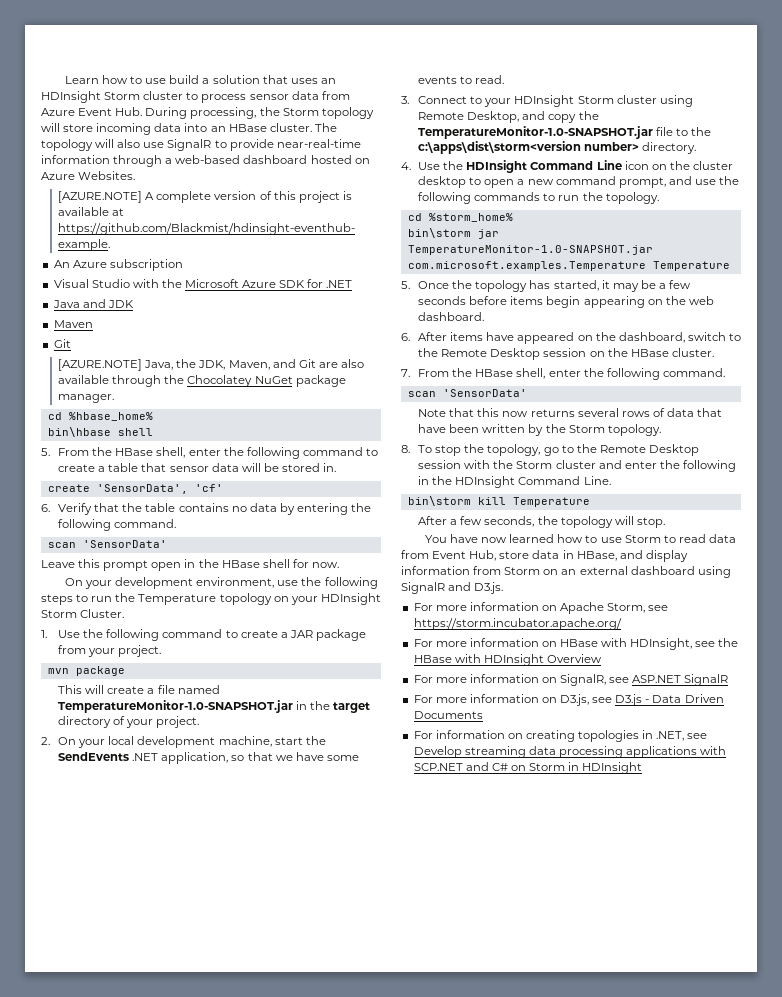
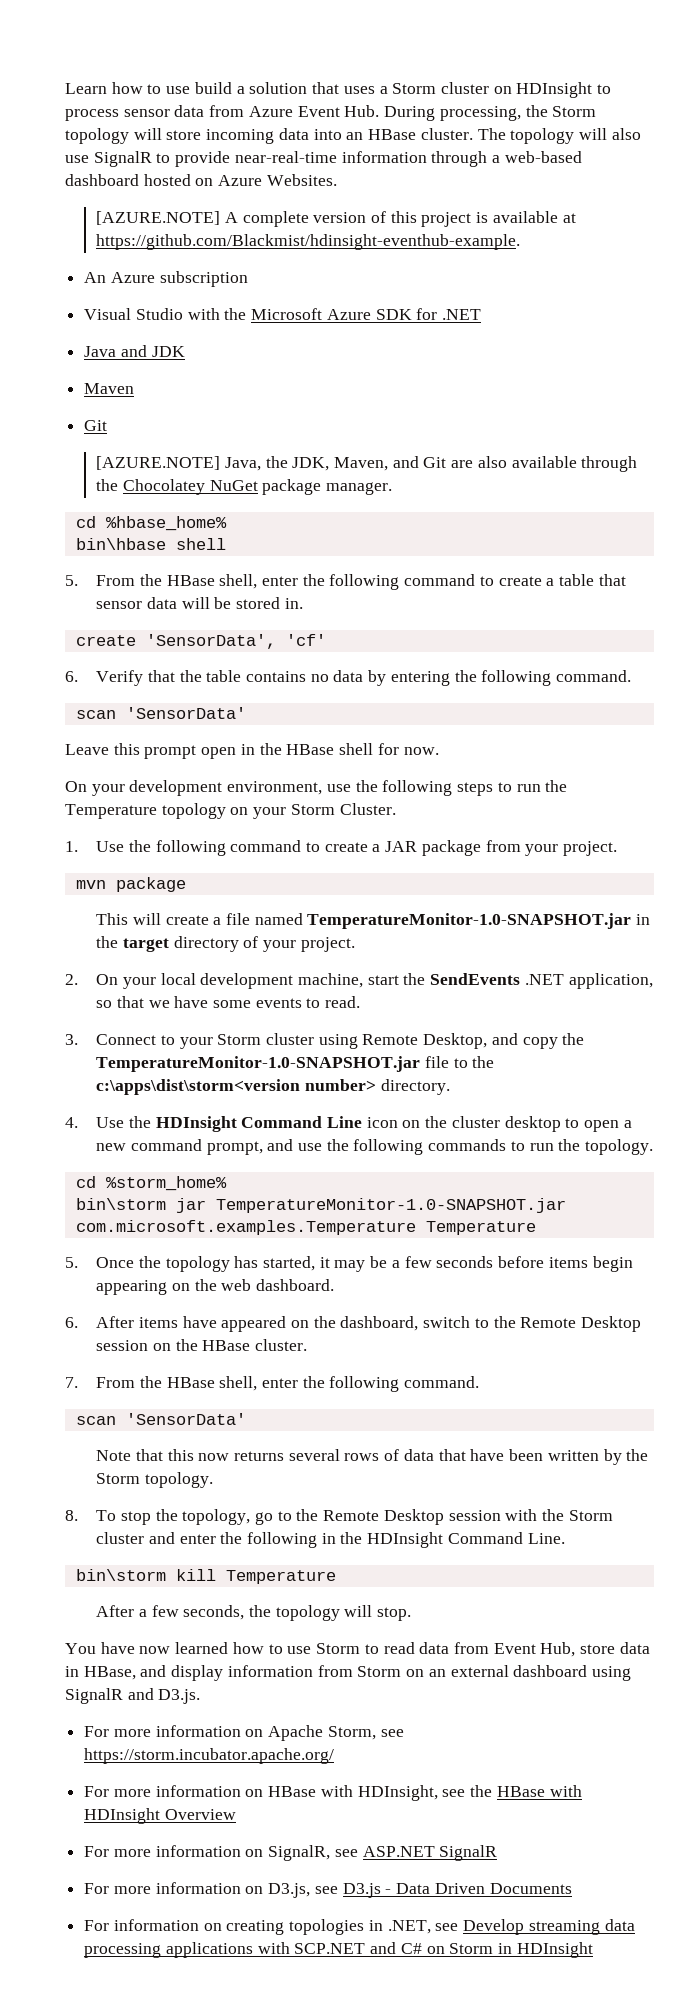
- Learn how to use build a solution that uses an HDInsight Storm cluster to process sensor data from Azure Event Hub. During processing, the Storm topology will store incoming data into an HBase cluster.
+ Learn how to use build a solution that uses a Storm cluster on HDInsight to process sensor data from Azure Event Hub. During processing, the Storm topology will store incoming data into an HBase cluster.
- On your development environment, use the following steps to run the Temperature topology on your HDInsight Storm Cluster.
+ On your development environment, use the following steps to run the Temperature topology on your Storm Cluster.
- 3. Connect to your HDInsight Storm cluster using Remote Desktop, and copy the TemperatureMonitor-1.0-SNAPSHOT.jar file to the c:\apps\dist\storm<version number> directory.
+ 3. Connect to your Storm cluster using Remote Desktop, and copy the TemperatureMonitor-1.0-SNAPSHOT.jar file to the c:\apps\dist\storm<version number> directory.

